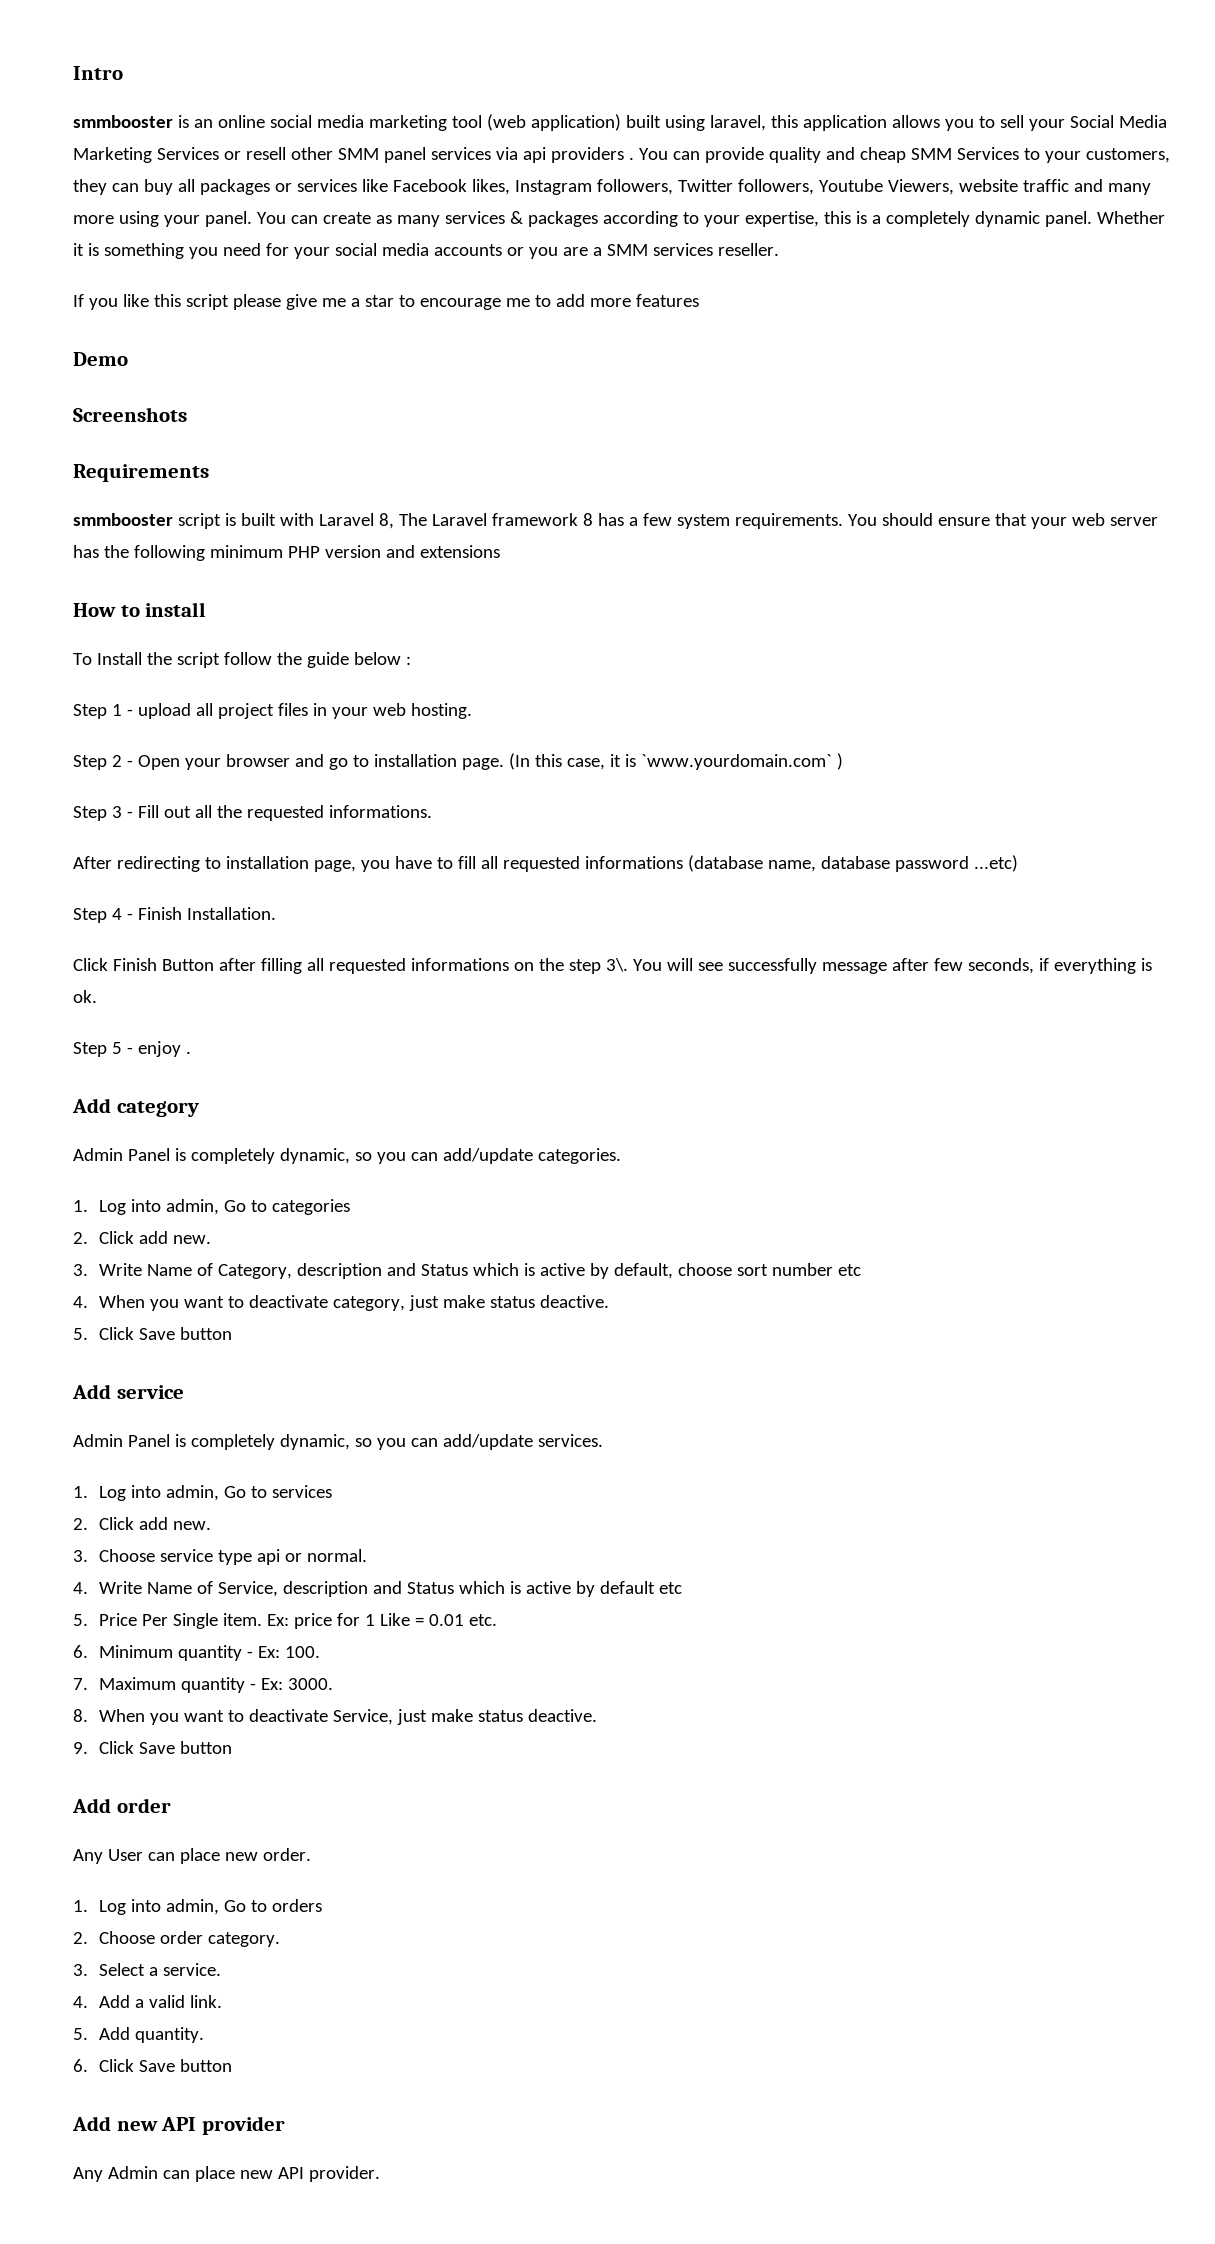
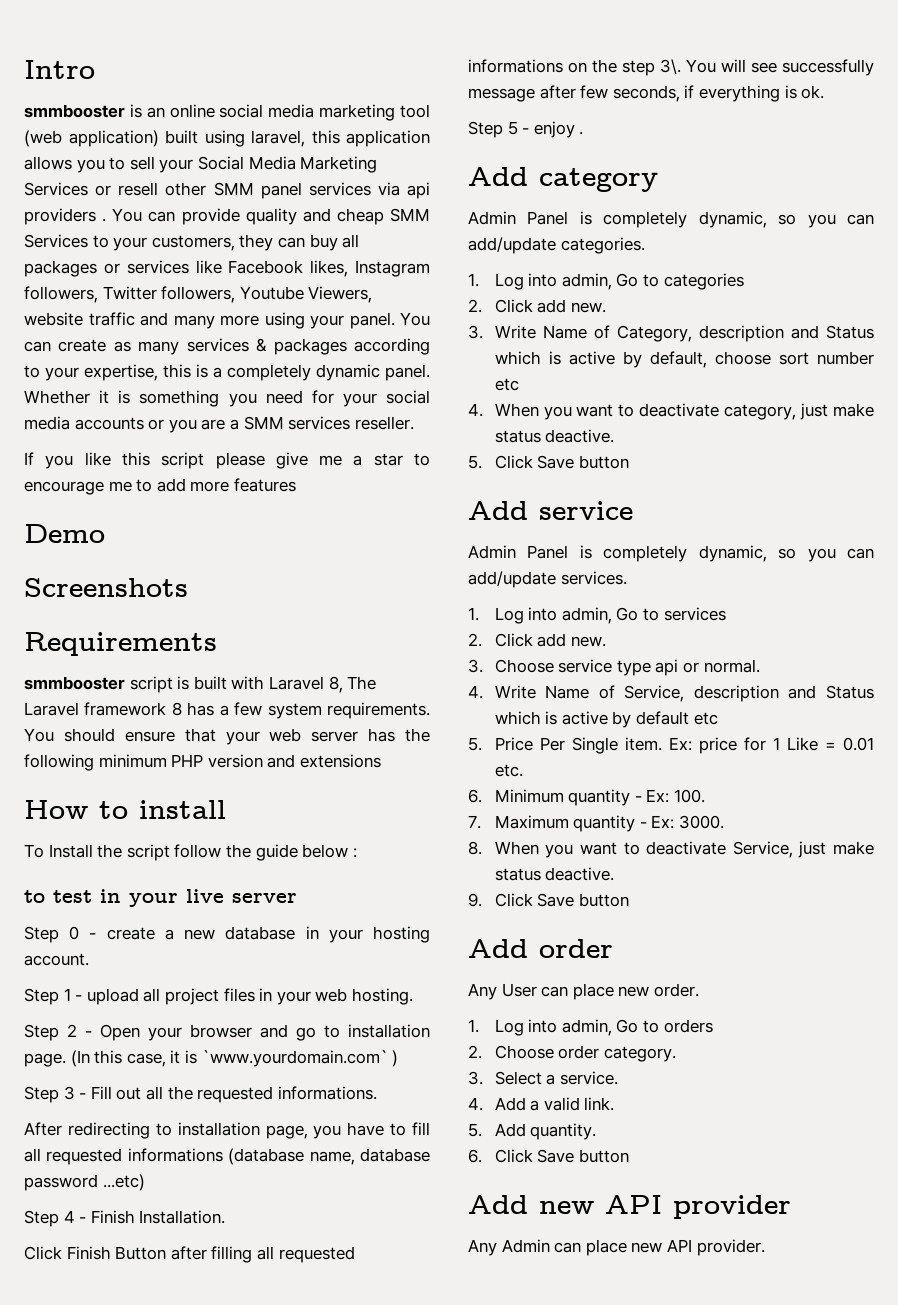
+ to test in your live server
+ Step 0 - create a new database in your hosting account.

